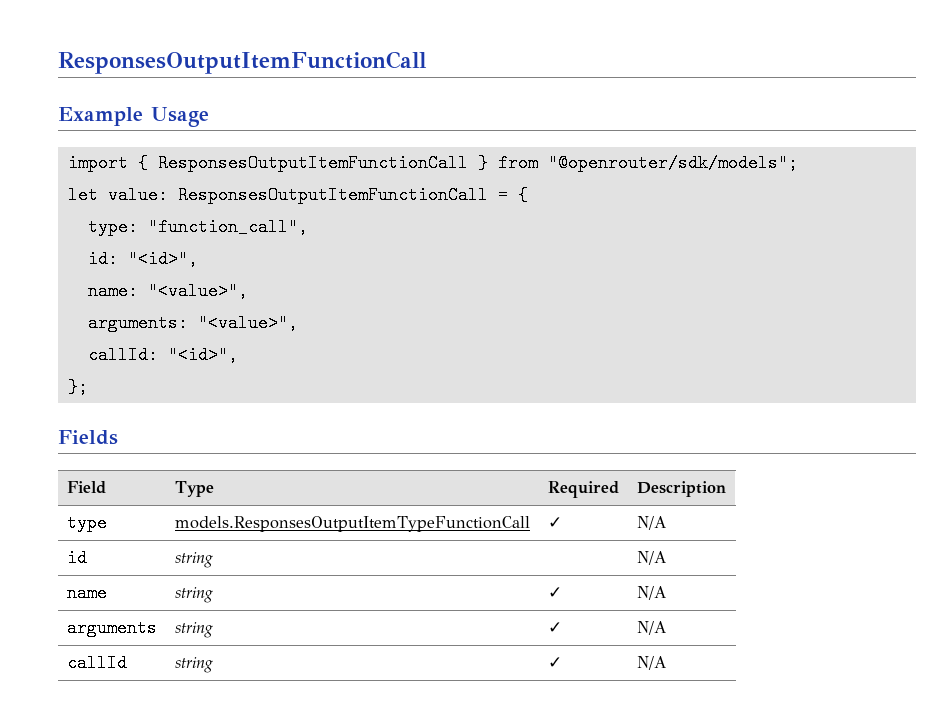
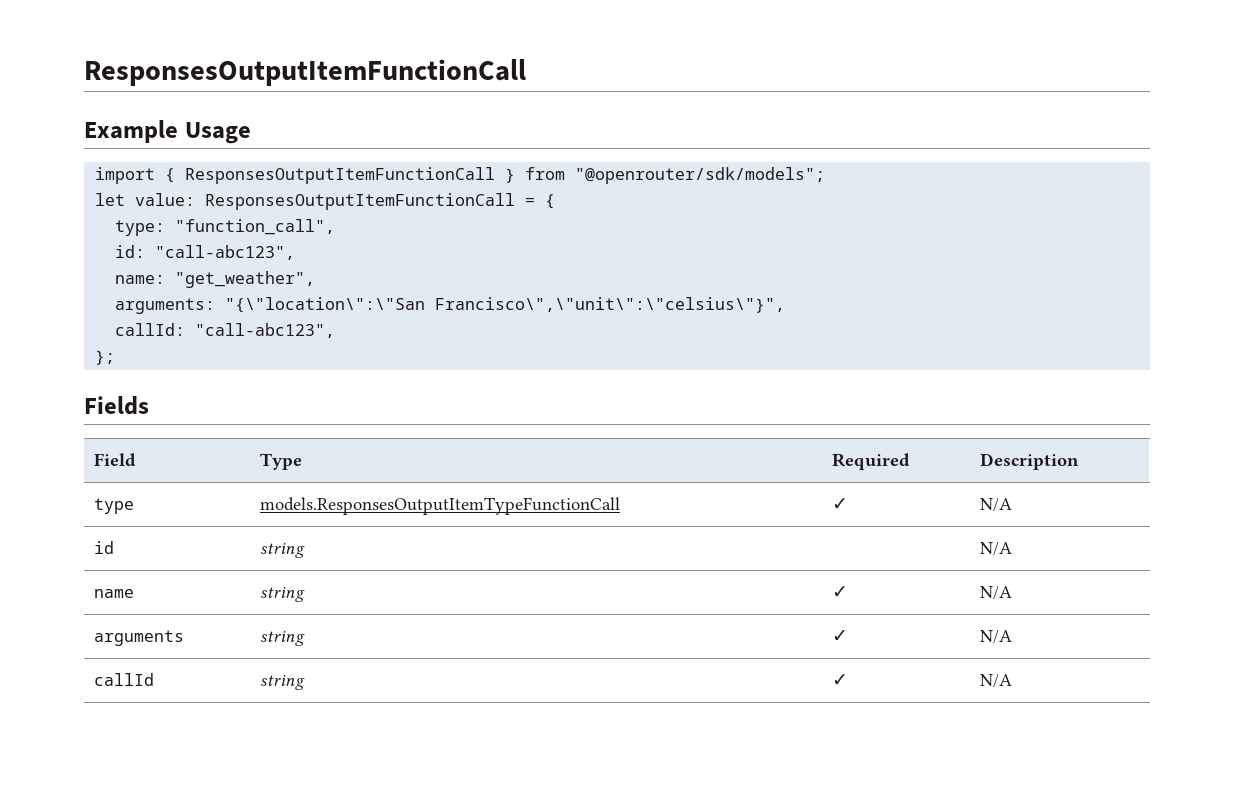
- id: "<id>",
+ id: "call-abc123",
- name: "<value>",
+ name: "get_weather",
- arguments: "<value>",
+ arguments: "{\"location\":\"San Francisco\",\"unit\":\"celsius\"}",
- callId: "<id>",
+ callId: "call-abc123",

